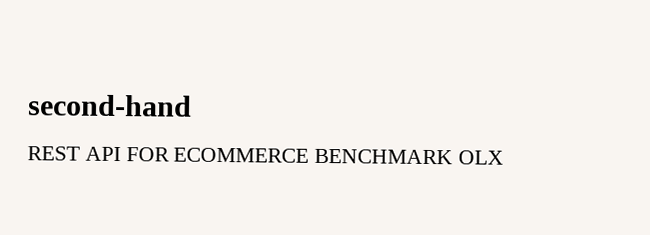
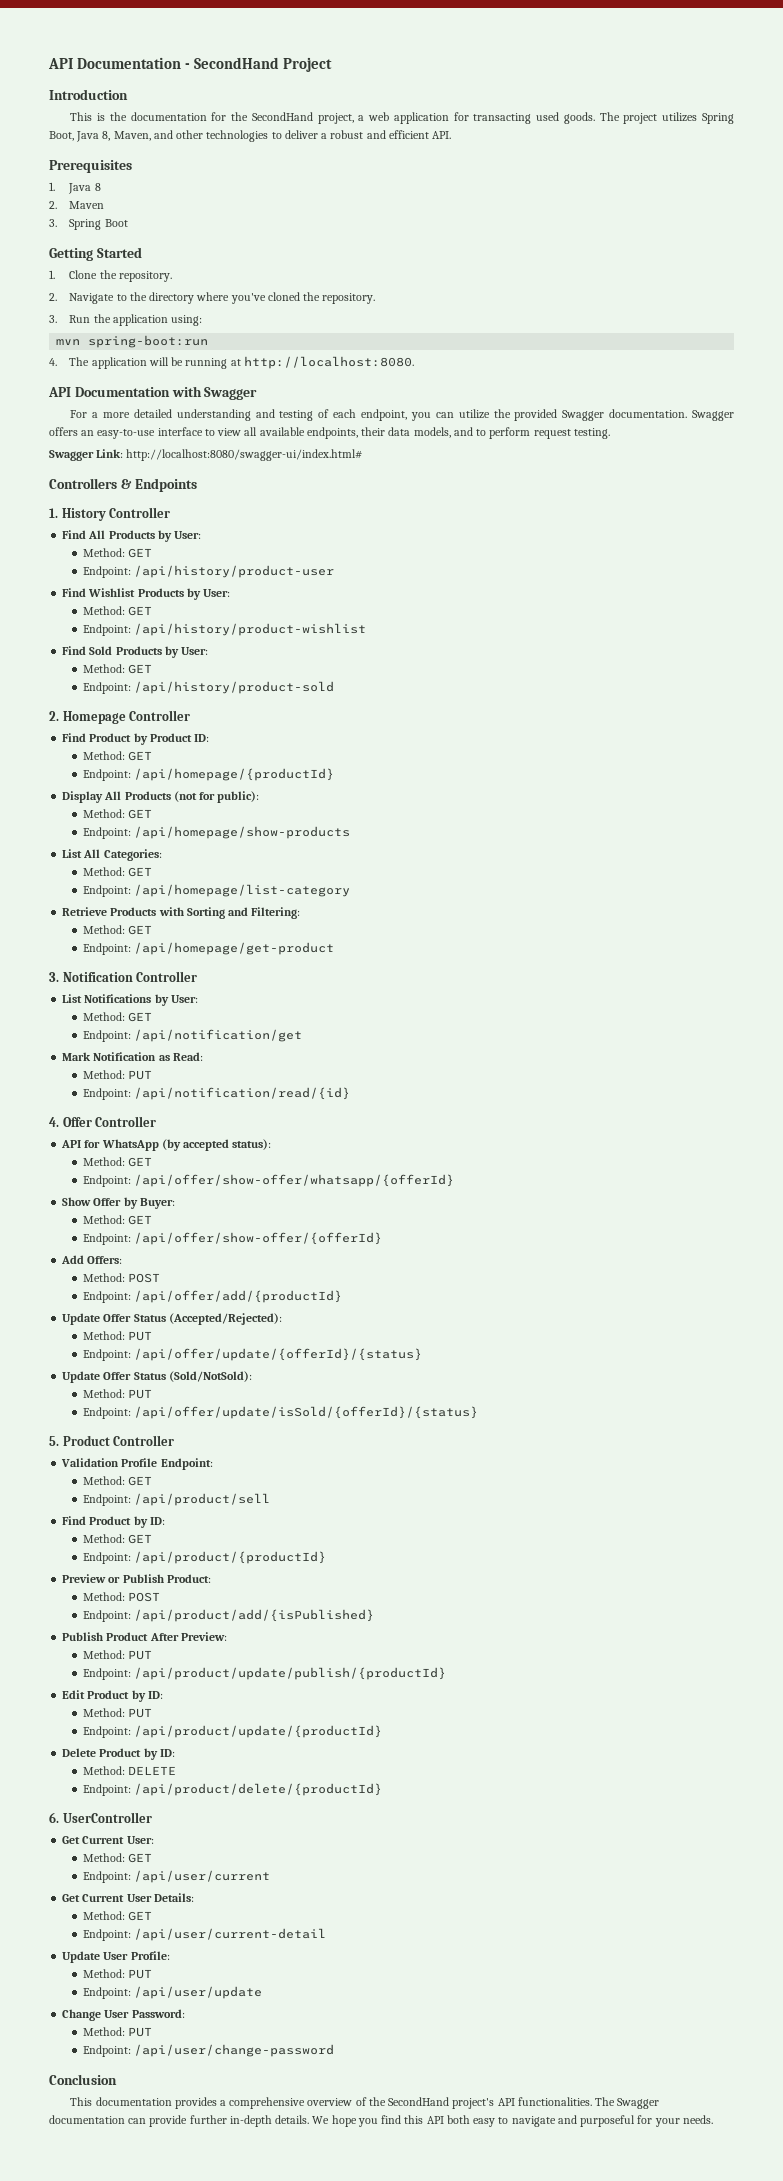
- second-hand
- REST API FOR ECOMMERCE BENCHMARK OLX
+ API Documentation - SecondHand Project
+ Introduction
+ This is the documentation for the SecondHand project, a web application for transacting used goods. The project utilizes Spring Boot, Java 8, Maven, and other technologies to deliver a robust and efficient API.
+ Prerequisites
+ 1. Java 8
+ 2. Maven
+ 3. Spring Boot
+ Getting Started
+ 1. Clone the repository.
+ 2. Navigate to the directory where you've cloned the repository.
+ 3. Run the application using:
+ mvn spring-boot:run
+ 4. The application will be running at http://localhost:8080.
+ API Documentation with Swagger
+ For a more detailed understanding and testing of each endpoint, you can utilize the provided Swagger documentation. Swagger offers an easy-to-use interface to view all available endpoints, their data models, and to perform request testing.
+ Swagger Link: http://localhost:8080/swagger-ui/index.html#
+ Controllers & Endpoints
+ 1. History Controller
+ Find All Products by User:
+ Method: GET
+ Endpoint: /api/history/product-user
+ Find Wishlist Products by User:
+ Method: GET
+ Endpoint: /api/history/product-wishlist
+ Find Sold Products by User:
+ Method: GET
+ Endpoint: /api/history/product-sold
+ 2. Homepage Controller
+ Find Product by Product ID:
+ Method: GET
+ Endpoint: /api/homepage/{productId}
+ Display All Products (not for public):
+ Method: GET
+ Endpoint: /api/homepage/show-products
+ List All Categories:
+ Method: GET
+ Endpoint: /api/homepage/list-category
+ Retrieve Products with Sorting and Filtering:
+ Method: GET
+ Endpoint: /api/homepage/get-product
+ 3. Notification Controller
+ List Notifications by User:
+ Method: GET
+ Endpoint: /api/notification/get
+ Mark Notification as Read:
+ Method: PUT
+ Endpoint: /api/notification/read/{id}
+ 4. Offer Controller
+ API for WhatsApp (by accepted status):
+ Method: GET
+ Endpoint: /api/offer/show-offer/whatsapp/{offerId}
+ Show Offer by Buyer:
+ Method: GET
+ Endpoint: /api/offer/show-offer/{offerId}
+ Add Offers:
+ Method: POST
+ Endpoint: /api/offer/add/{productId}
+ Update Offer Status (Accepted/Rejected):
+ Method: PUT
+ Endpoint: /api/offer/update/{offerId}/{status}
+ Update Offer Status (Sold/NotSold):
+ Method: PUT
+ Endpoint: /api/offer/update/isSold/{offerId}/{status}
+ 5. Product Controller
+ Validation Profile Endpoint:
+ Method: GET
+ Endpoint: /api/product/sell
+ Find Product by ID:
+ Method: GET
+ Endpoint: /api/product/{productId}
+ Preview or Publish Product:
+ Method: POST
+ Endpoint: /api/product/add/{isPublished}
+ Publish Product After Preview:
+ Method: PUT
+ Endpoint: /api/product/update/publish/{productId}
+ Edit Product by ID:
+ Method: PUT
+ Endpoint: /api/product/update/{productId}
+ Delete Product by ID:
+ Method: DELETE
+ Endpoint: /api/product/delete/{productId}
+ 6. UserController
+ Get Current User:
+ Method: GET
+ Endpoint: /api/user/current
+ Get Current User Details:
+ Method: GET
+ Endpoint: /api/user/current-detail
+ Update User Profile:
+ Method: PUT
+ Endpoint: /api/user/update
+ Change User Password:
+ Method: PUT
+ Endpoint: /api/user/change-password
+ Conclusion
+ This documentation provides a comprehensive overview of the SecondHand project's API functionalities. The Swagger documentation can provide further in-depth details. We hope you find this API both easy to navigate and purposeful for your needs.

